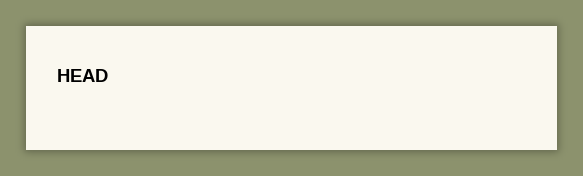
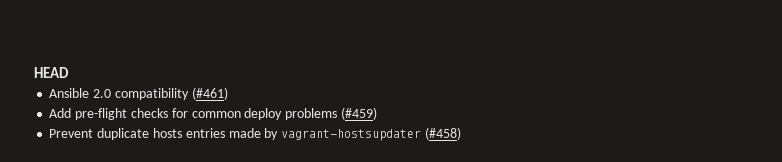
+ Ansible 2.0 compatibility (#461)
+ Add pre-flight checks for common deploy problems (#459)
+ Prevent duplicate hosts entries made by vagrant-hostsupdater (#458)

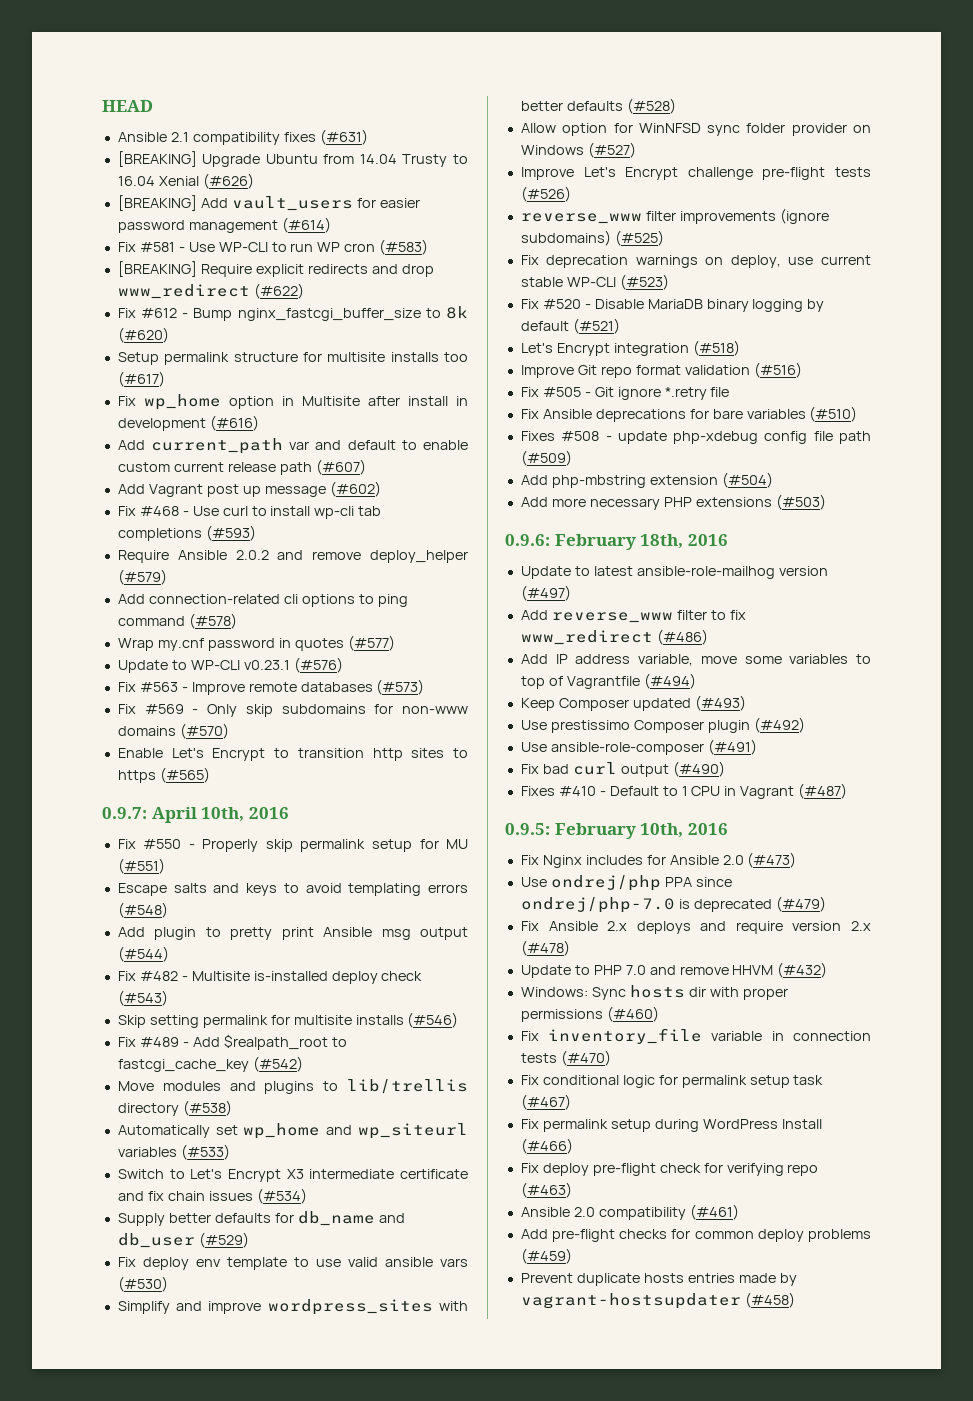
+ Ansible 2.1 compatibility fixes (#631)
+ [BREAKING] Upgrade Ubuntu from 14.04 Trusty to 16.04 Xenial (#626)
+ [BREAKING] Add vault_users for easier password management (#614)
+ Fix #581 - Use WP-CLI to run WP cron (#583)
+ [BREAKING] Require explicit redirects and drop www_redirect (#622)
+ Fix #612 - Bump nginx_fastcgi_buffer_size to 8k (#620)
+ Setup permalink structure for multisite installs too (#617)
+ Fix wp_home option in Multisite after install in development (#616)
+ Add current_path var and default to enable custom current release path (#607)
+ Add Vagrant post up message (#602)
+ Fix #468 - Use curl to install wp-cli tab completions (#593)
+ Require Ansible 2.0.2 and remove deploy_helper (#579)
+ Add connection-related cli options to ping command (#578)
+ Wrap my.cnf password in quotes (#577)
+ Update to WP-CLI v0.23.1 (#576)
+ Fix #563 - Improve remote databases (#573)
+ Fix #569 - Only skip subdomains for non-www domains (#570)
+ Enable Let's Encrypt to transition http sites to https (#565)
+ 0.9.7: April 10th, 2016
+ Fix #550 - Properly skip permalink setup for MU (#551)
+ Escape salts and keys to avoid templating errors (#548)
+ Add plugin to pretty print Ansible msg output (#544)
+ Fix #482 - Multisite is-installed deploy check (#543)
+ Skip setting permalink for multisite installs (#546)
+ Fix #489 - Add $realpath_root to fastcgi_cache_key (#542)
+ Move modules and plugins to lib/trellis directory (#538)
+ Automatically set wp_home and wp_siteurl variables (#533)
+ Switch to Let's Encrypt X3 intermediate certificate and fix chain issues (#534)
+ Supply better defaults for db_name and db_user (#529)
+ Fix deploy env template to use valid ansible vars (#530)
+ Simplify and improve wordpress_sites with better defaults (#528)
+ Allow option for WinNFSD sync folder provider on Windows (#527)
+ Improve Let's Encrypt challenge pre-flight tests (#526)
+ reverse_www filter improvements (ignore subdomains) (#525)
+ Fix deprecation warnings on deploy, use current stable WP-CLI (#523)
+ Fix #520 - Disable MariaDB binary logging by default (#521)
+ Let's Encrypt integration (#518)
+ Improve Git repo format validation (#516)
+ Fix #505 - Git ignore *.retry file
+ Fix Ansible deprecations for bare variables (#510)
+ Fixes #508 - update php-xdebug config file path (#509)
+ Add php-mbstring extension (#504)
+ Add more necessary PHP extensions (#503)
+ 0.9.6: February 18th, 2016
+ Update to latest ansible-role-mailhog version (#497)
+ Add reverse_www filter to fix www_redirect (#486)
+ Add IP address variable, move some variables to top of Vagrantfile (#494)
+ Keep Composer updated (#493)
+ Use prestissimo Composer plugin (#492)
+ Use ansible-role-composer (#491)
+ Fix bad curl output (#490)
+ Fixes #410 - Default to 1 CPU in Vagrant (#487)
+ 0.9.5: February 10th, 2016
+ Fix Nginx includes for Ansible 2.0 (#473)
+ Use ondrej/php PPA since ondrej/php-7.0 is deprecated (#479)
+ Fix Ansible 2.x deploys and require version 2.x (#478)
+ Update to PHP 7.0 and remove HHVM (#432)
+ Windows: Sync hosts dir with proper permissions (#460)
+ Fix inventory_file variable in connection tests (#470)
+ Fix conditional logic for permalink setup task (#467)
+ Fix permalink setup during WordPress Install (#466)
+ Fix deploy pre-flight check for verifying repo (#463)

